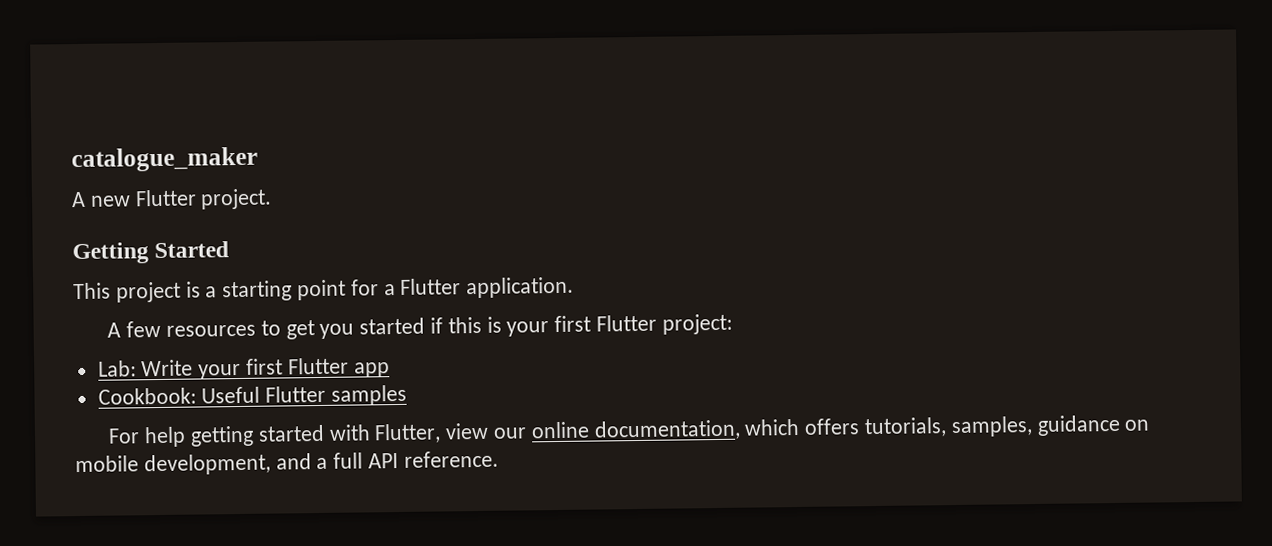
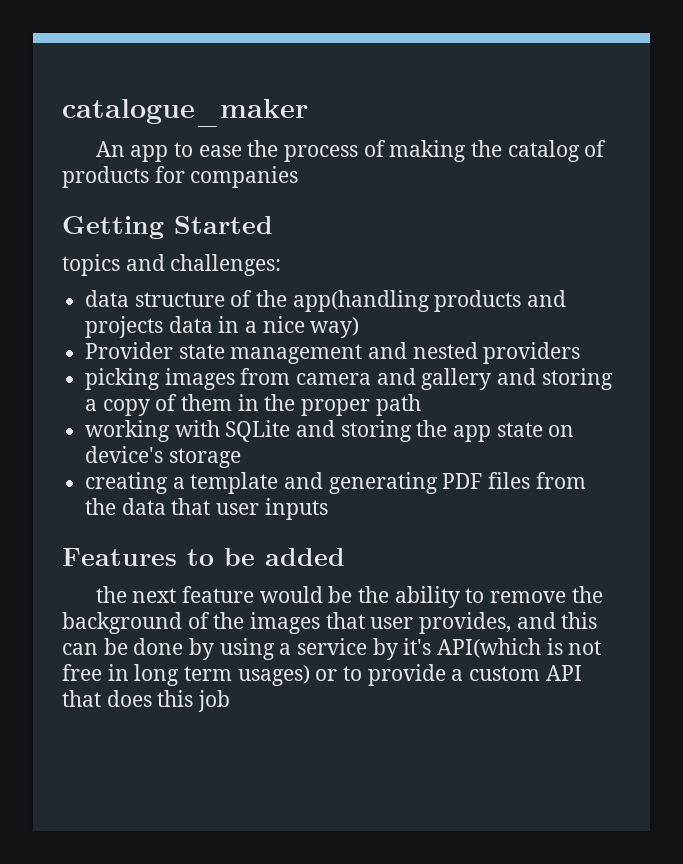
- A new Flutter project.
+ An app to ease the process of making the catalog of products for companies
  Getting Started
- This project is a starting point for a Flutter application.
- A few resources to get you started if this is your first Flutter project:
- Lab: Write your first Flutter app
- Cookbook: Useful Flutter samples
- For help getting started with Flutter, view our online documentation, which offers tutorials, samples, guidance on mobile development, and a full API reference.
+ topics and challenges:
+ data structure of the app(handling products and projects data in a nice way)
+ Provider state management and nested providers
+ picking images from camera and gallery and storing a copy of them in the proper path
+ working with SQLite and storing the app state on device's storage
+ creating a template and generating PDF files from the data that user inputs
+ Features to be added
+ the next feature would be the ability to remove the background of the images that user provides, and this can be done by using a service by it's API(which is not free in long term usages) or to provide a custom API that does this job

